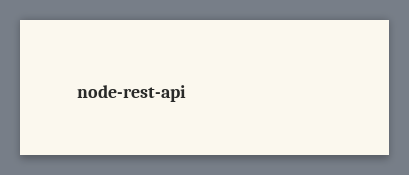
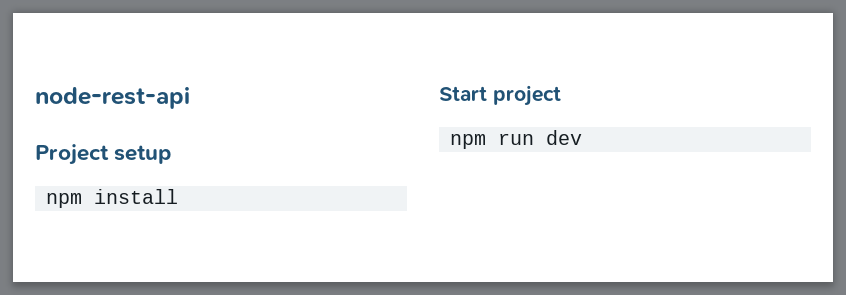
+ Project setup
+ npm install
+ Start project
+ npm run dev

